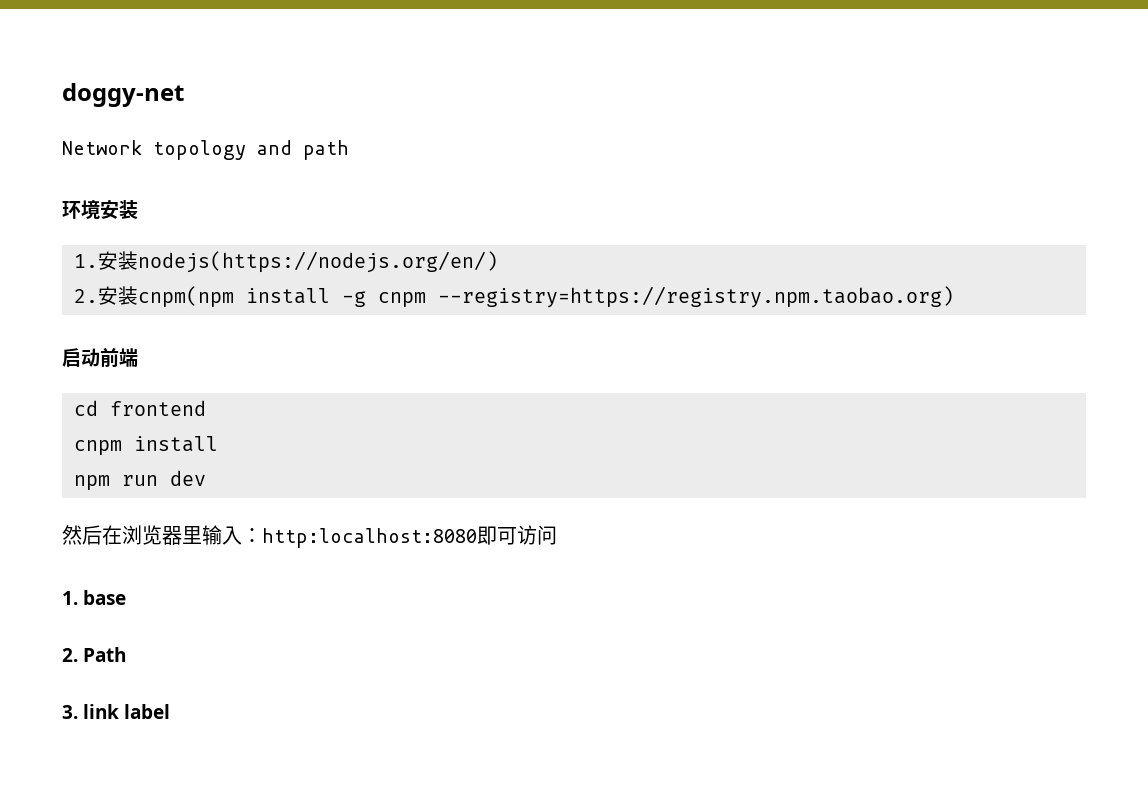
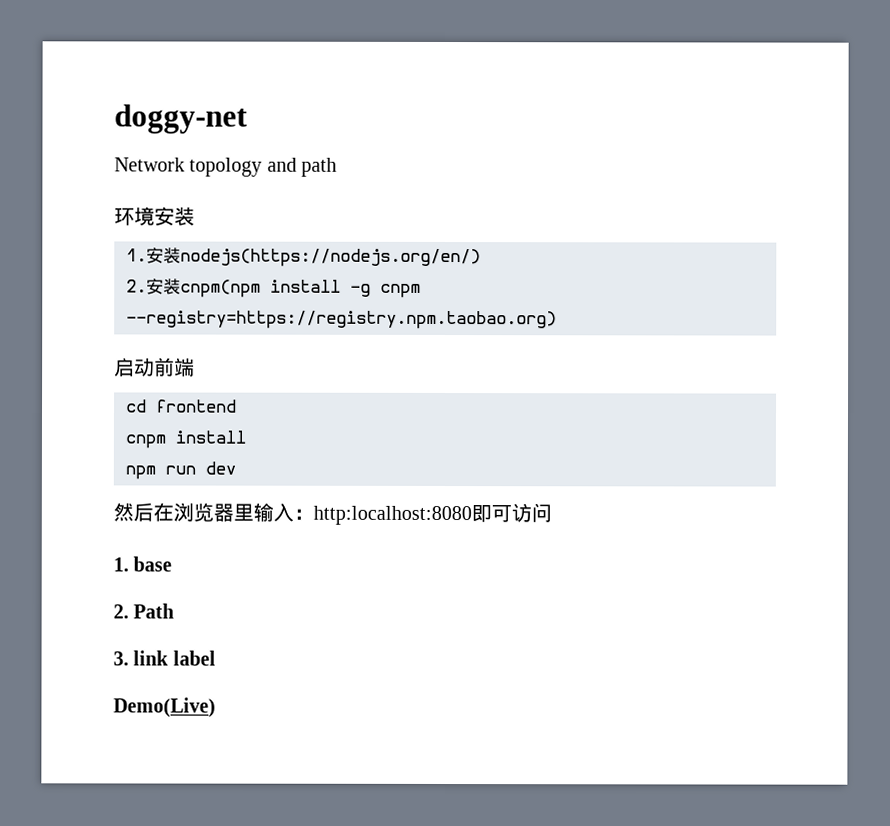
+ Demo(Live)

